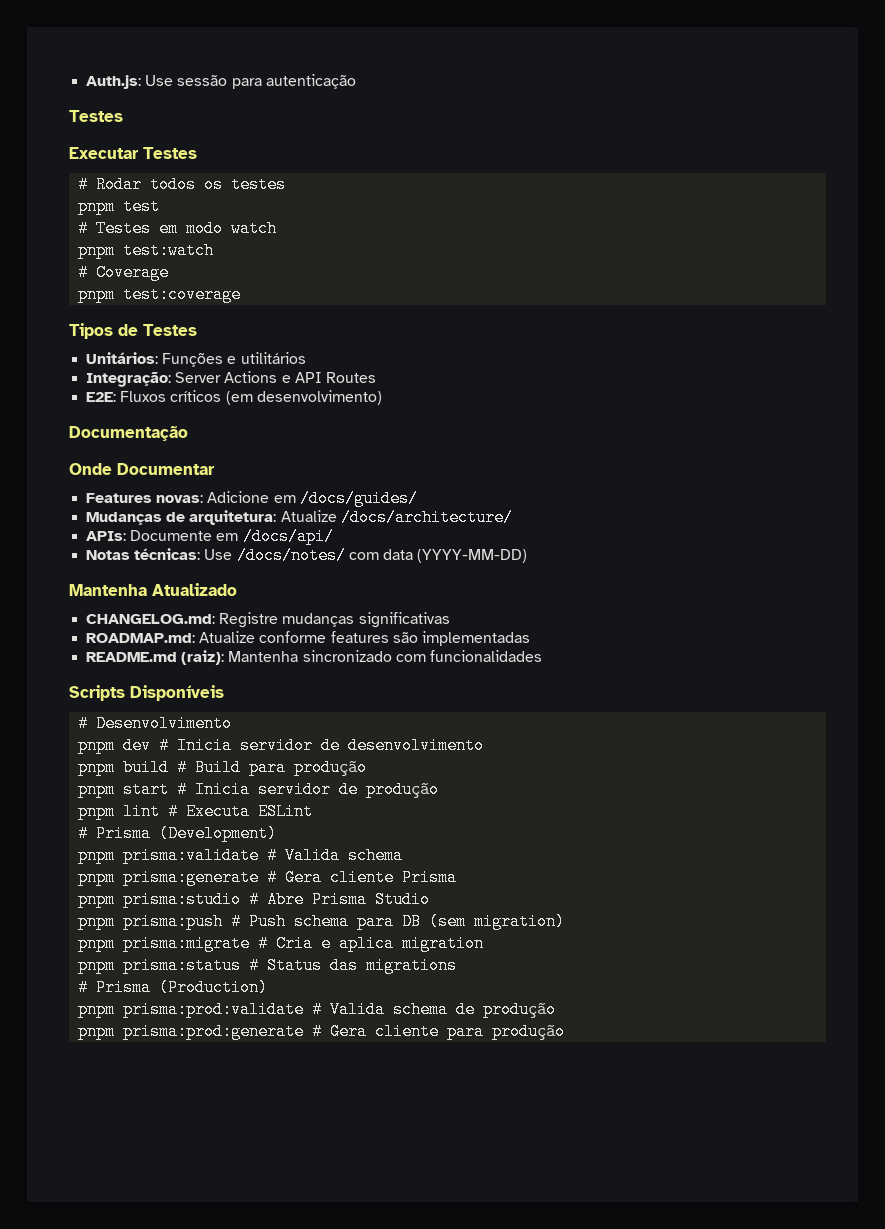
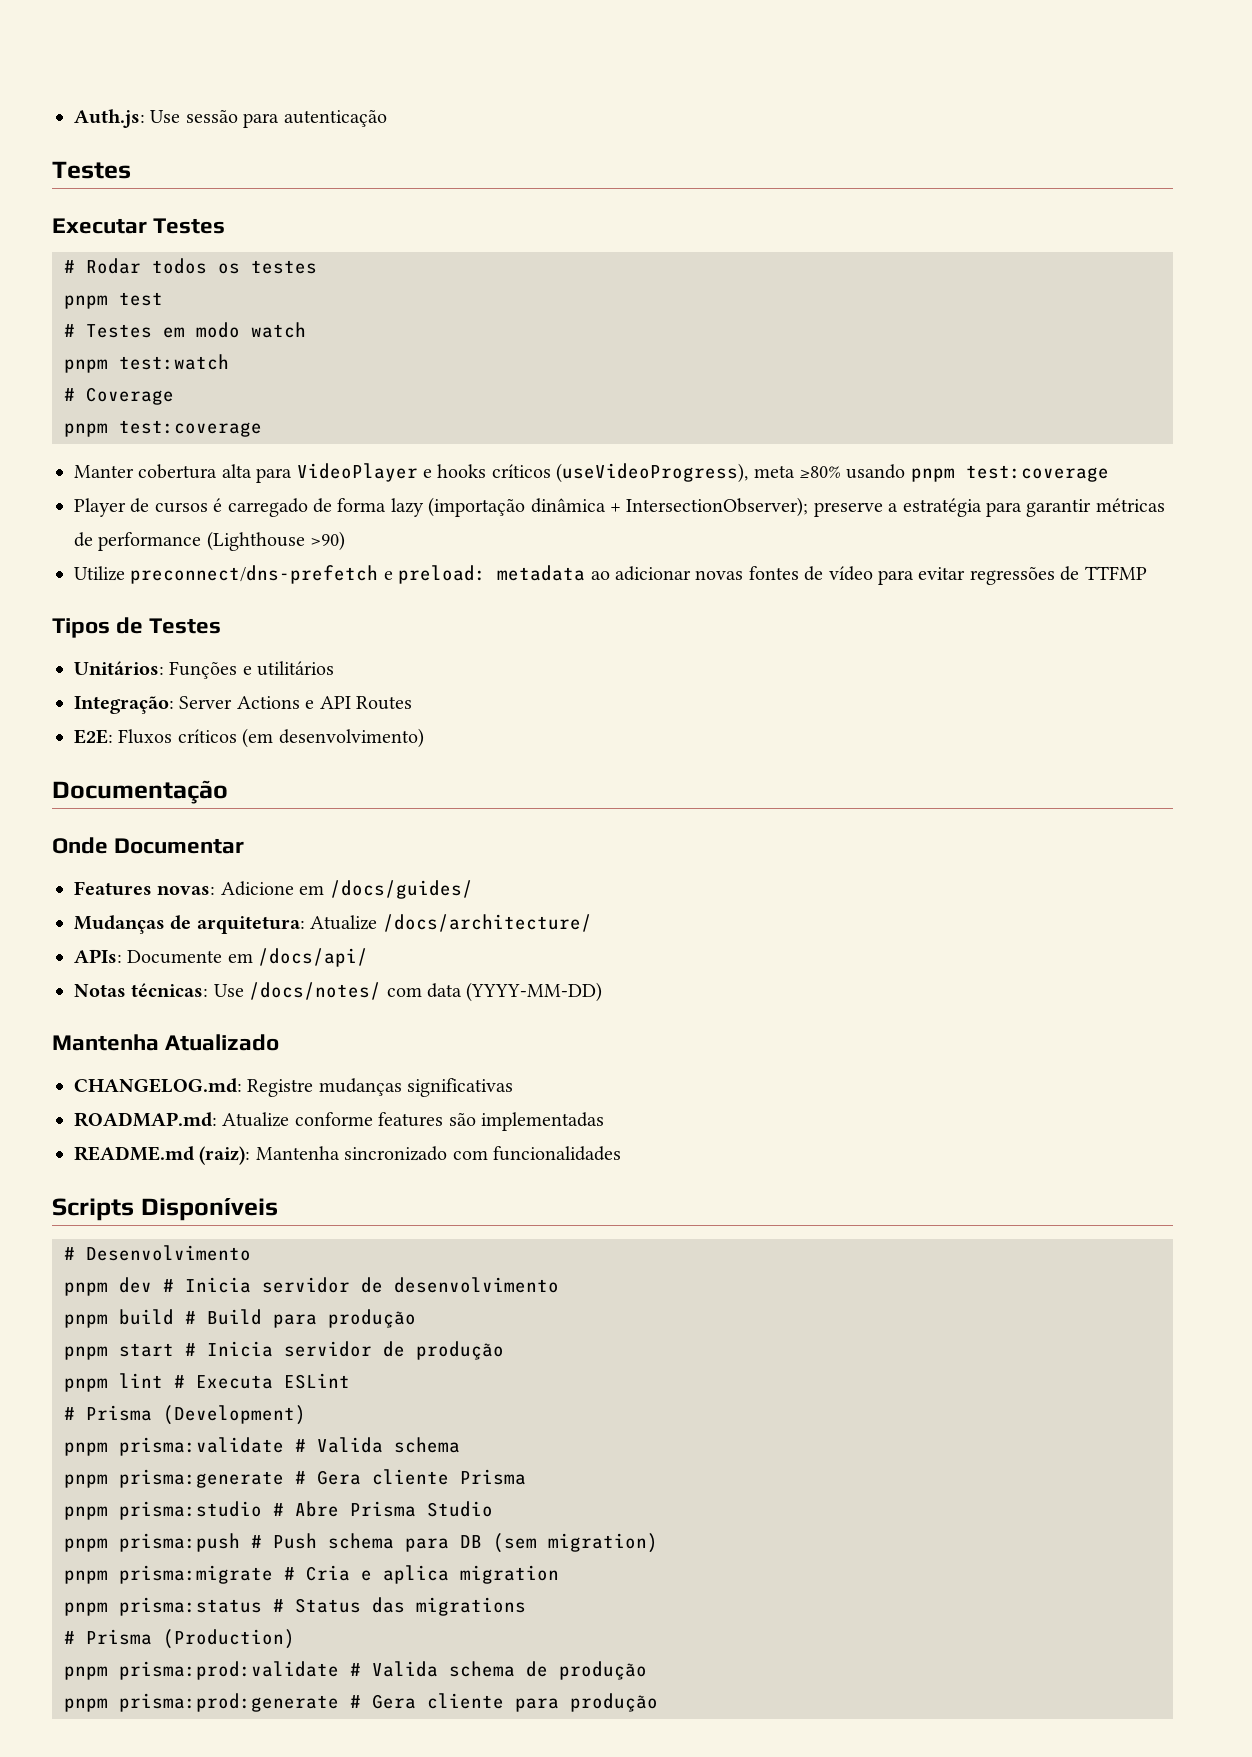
+ Manter cobertura alta para VideoPlayer e hooks críticos (useVideoProgress), meta ≥80% usando pnpm test:coverage
+ Player de cursos é carregado de forma lazy (importação dinâmica + IntersectionObserver); preserve a estratégia para garantir métricas de performance (Lighthouse >90)
+ Utilize preconnect/dns-prefetch e preload: metadata ao adicionar novas fontes de vídeo para evitar regressões de TTFMP

